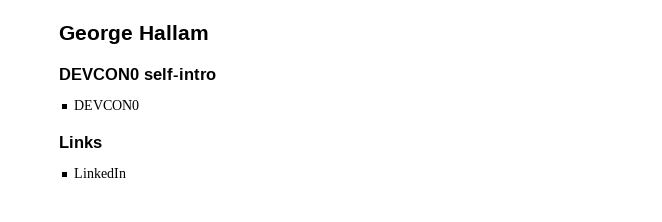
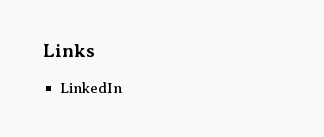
- George Hallam
- DEVCON0 self-intro
- DEVCON0

